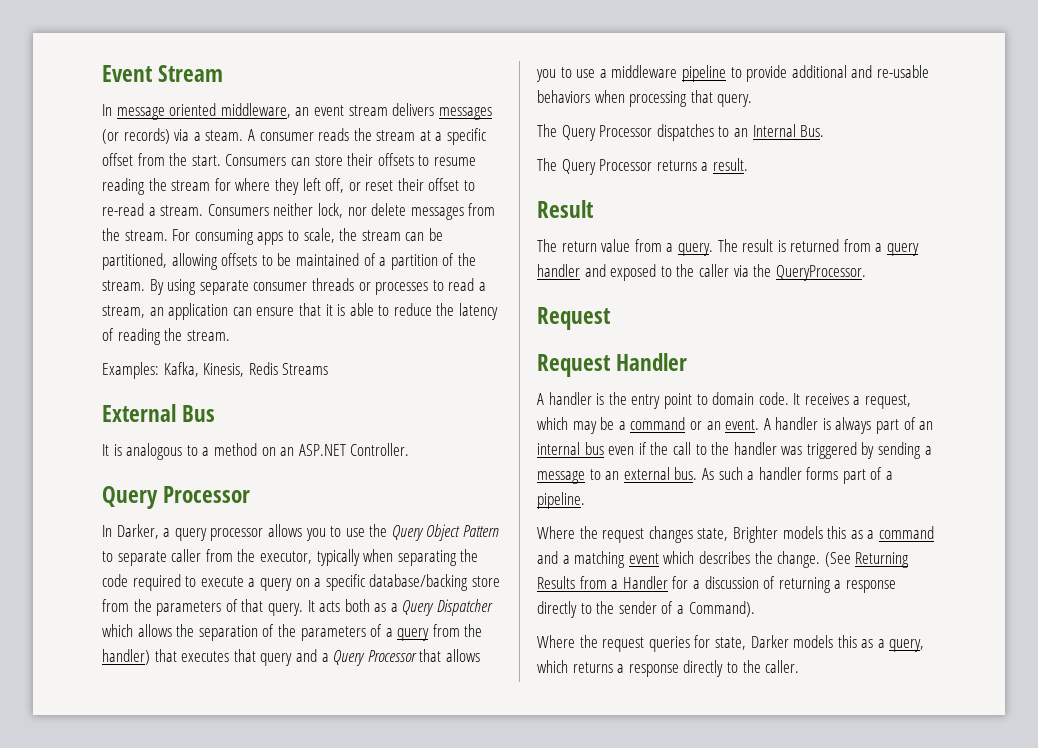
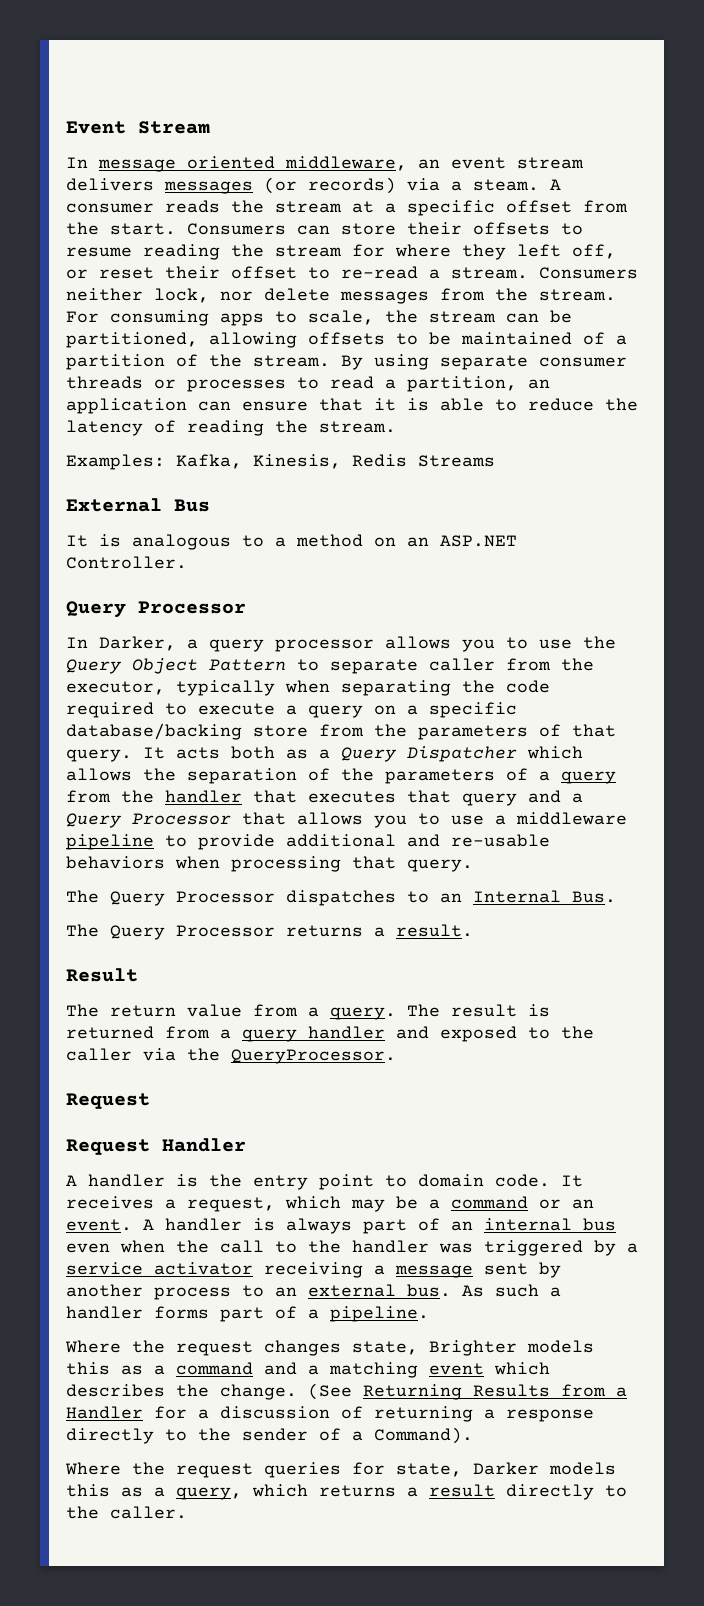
- By using separate consumer threads or processes to read a stream, an application can ensure that it is able to reduce the latency of reading the stream.
+ By using separate consumer threads or processes to read a partition, an application can ensure that it is able to reduce the latency of reading the stream.
- It acts both as a Query Dispatcher which allows the separation of the parameters of a query from the handler) that executes that query and a Query Processor that allows you to use a middleware pipeline to provide additional and re-usable behaviors when processing that query.
+ It acts both as a Query Dispatcher which allows the separation of the parameters of a query from the handler that executes that query and a Query Processor that allows you to use a middleware pipeline to provide additional and re-usable behaviors when processing that query.
- A handler is always part of an internal bus even if the call to the handler was triggered by sending a message to an external bus.
+ A handler is always part of an internal bus even when the call to the handler was triggered by a service activator receiving a message sent by another process to an external bus.
- Where the request queries for state, Darker models this as a query, which returns a response directly to the caller.
+ Where the request queries for state, Darker models this as a query, which returns a result directly to the caller.

